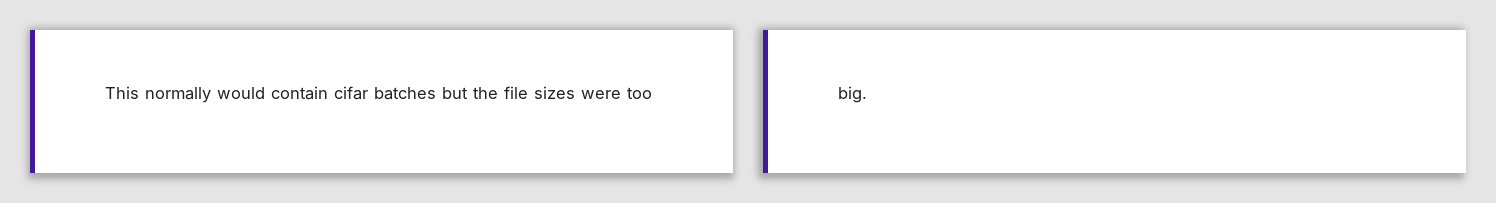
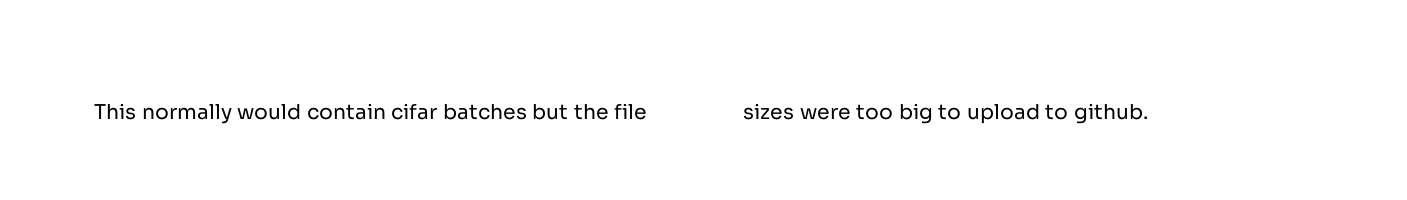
- This normally would contain cifar batches but the file sizes were too big.
+ This normally would contain cifar batches but the file sizes were too big to upload to github.

